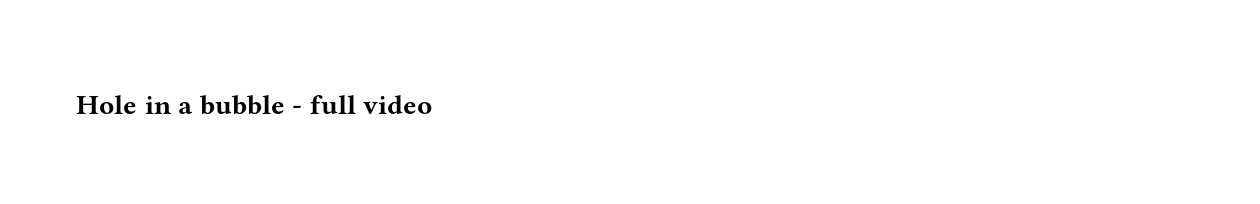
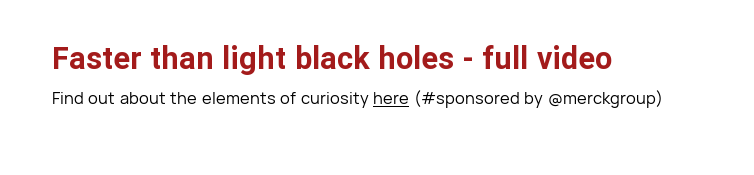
- Hole in a bubble - full video
+ Faster than light black holes - full video
+ Find out about the elements of curiosity here (#sponsored by @merckgroup)

